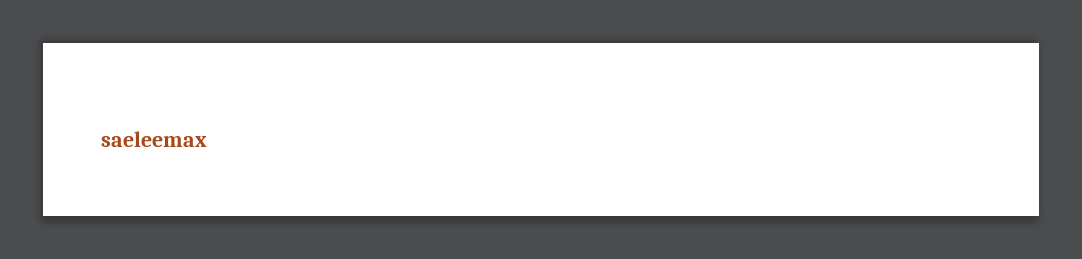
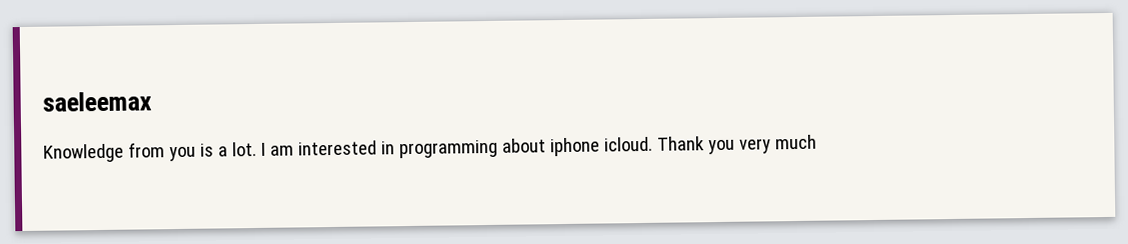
+ Knowledge from you is a lot. I am interested in programming about iphone icloud. Thank you very much

